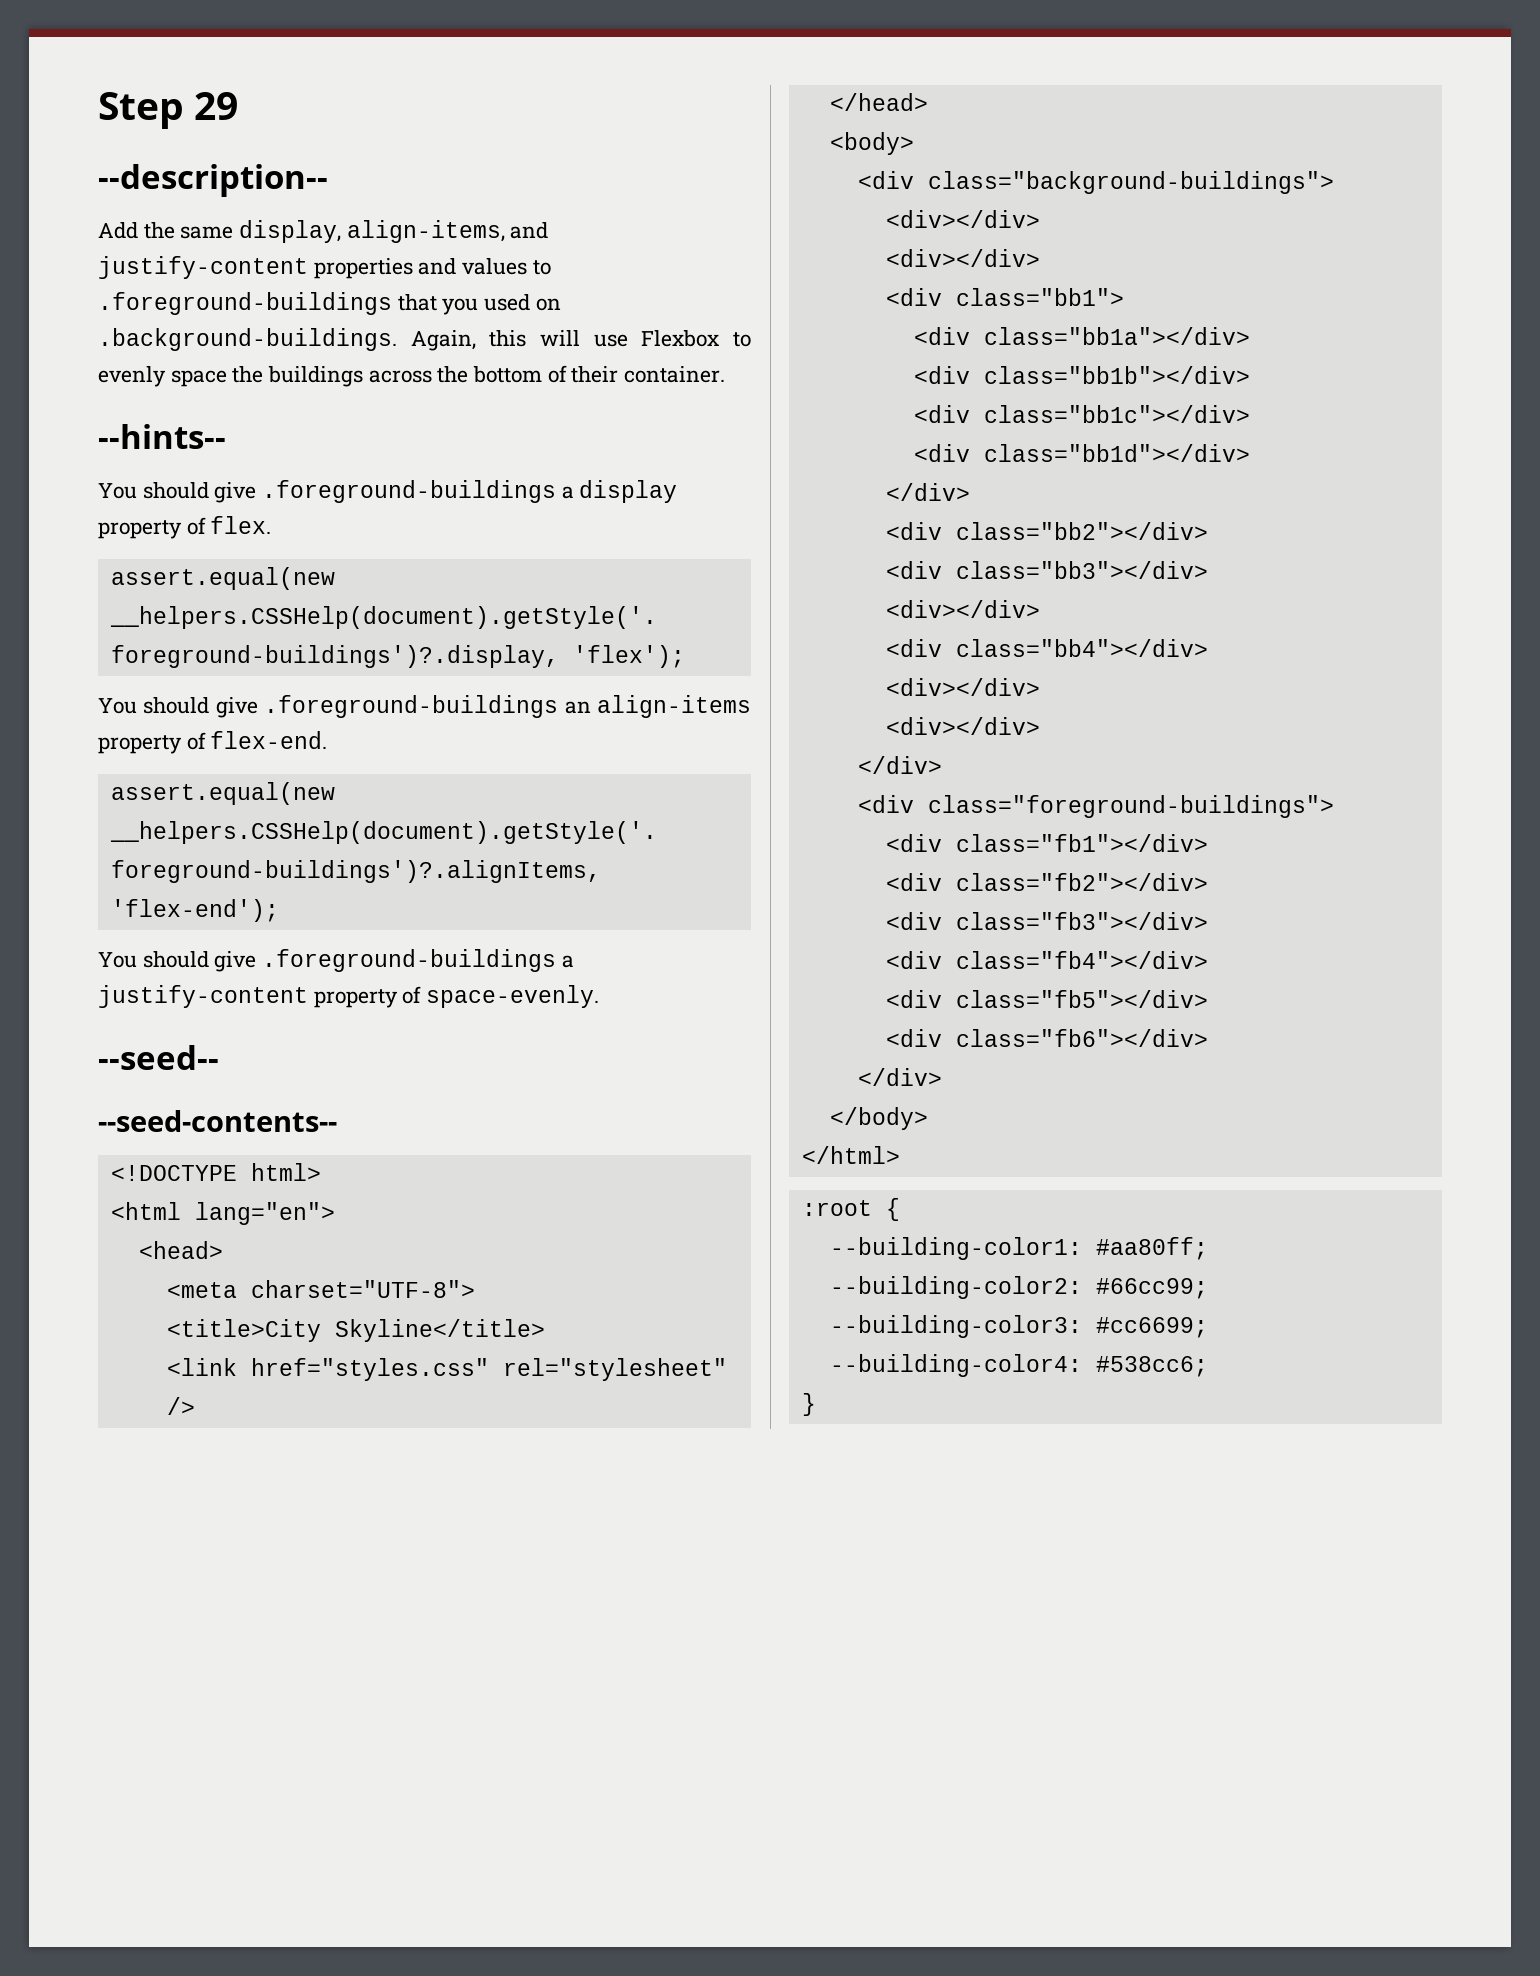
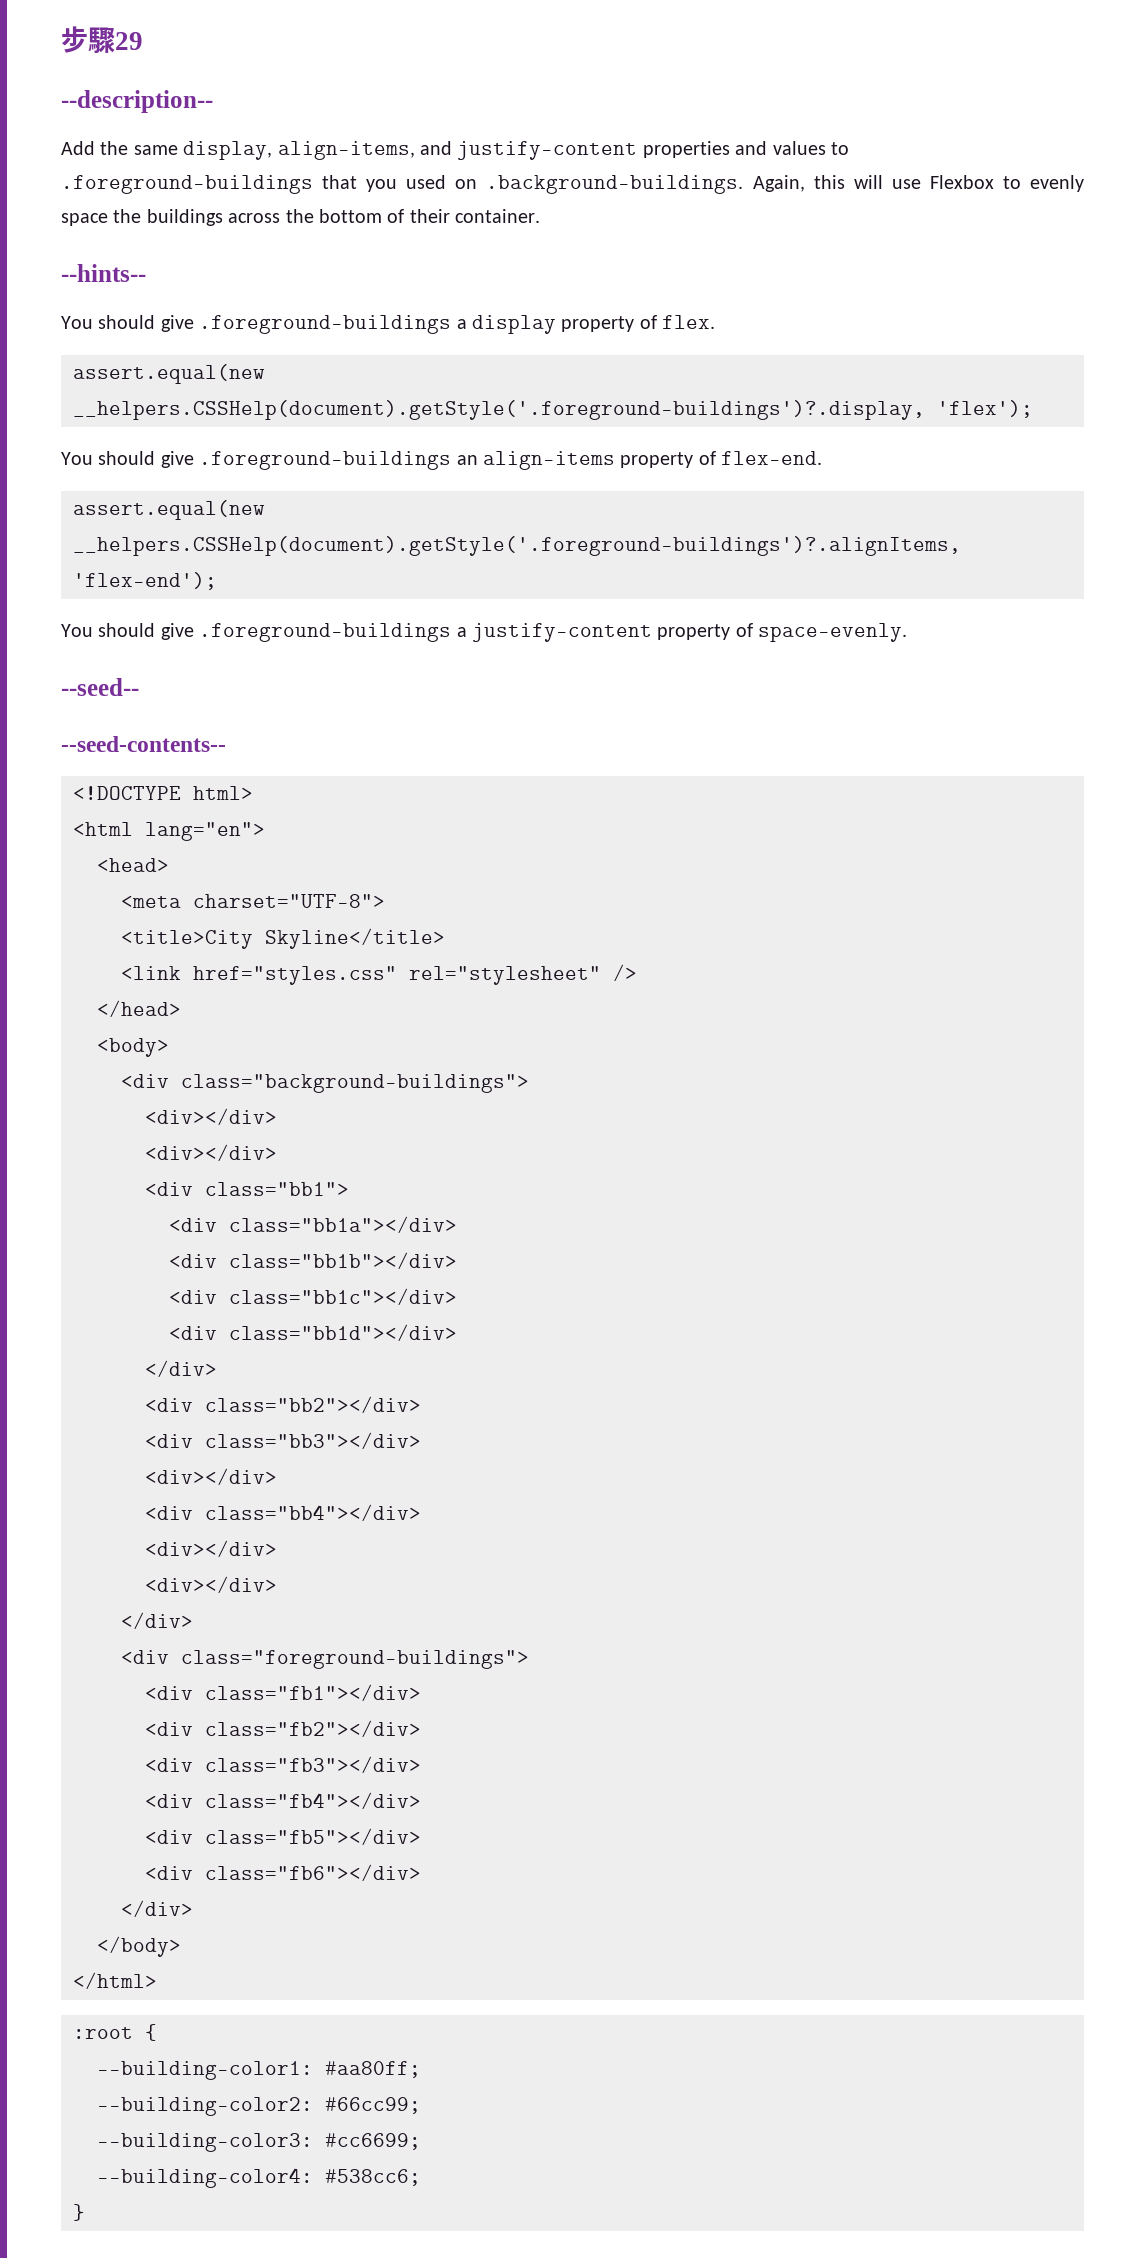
- Step 29
+ 步驟29

